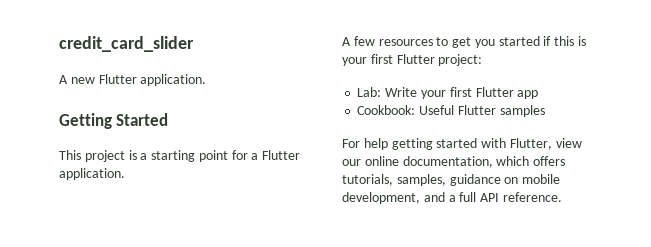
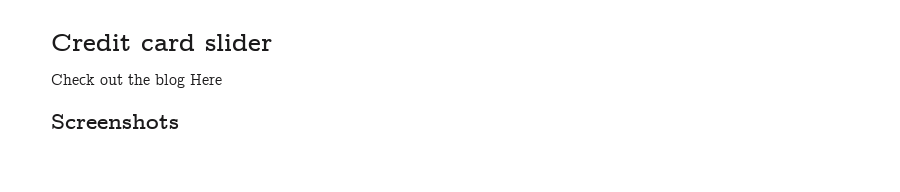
- credit_card_slider
- A new Flutter application.
- Getting Started
- This project is a starting point for a Flutter application.
- A few resources to get you started if this is your first Flutter project:
- Lab: Write your first Flutter app
- Cookbook: Useful Flutter samples
- For help getting started with Flutter, view our online documentation, which offers tutorials, samples, guidance on mobile development, and a full API reference.
+ Credit card slider
+ Check out the blog Here
+ Screenshots

